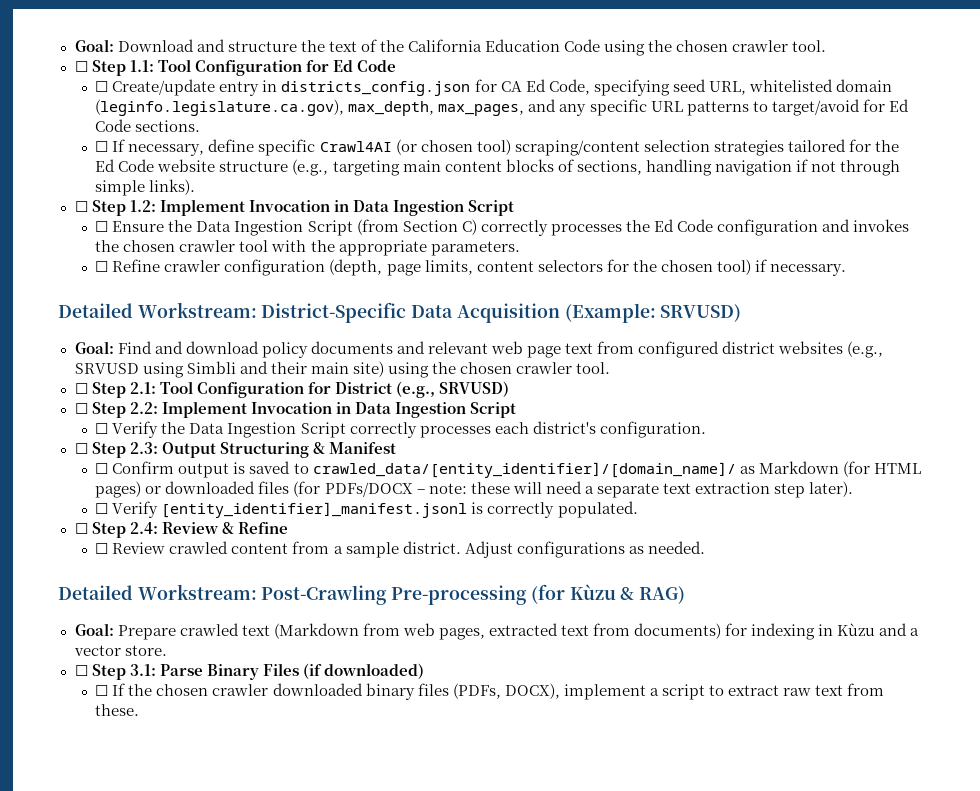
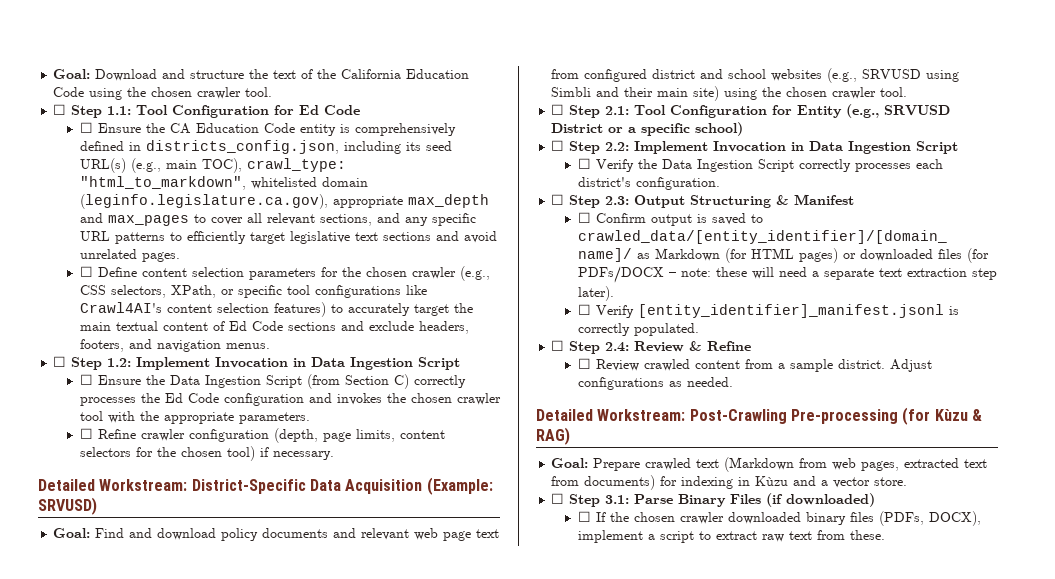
- ☐ Create/update entry in districts_config.json for CA Ed Code, specifying seed URL, whitelisted domain (leginfo.legislature.ca.gov), max_depth, max_pages, and any specific URL patterns to target/avoid for Ed Code sections.
- ☐ If necessary, define specific Crawl4AI (or chosen tool) scraping/content selection strategies tailored for the Ed Code website structure (e.g., targeting main content blocks of sections, handling navigation if not through simple links).
+ ☐ Ensure the CA Education Code entity is comprehensively defined in districts_config.json, including its seed URL(s) (e.g., main TOC), crawl_type: "html_to_markdown", whitelisted domain (leginfo.legislature.ca.gov), appropriate max_depth and max_pages to cover all relevant sections, and any specific URL patterns to efficiently target legislative text sections and avoid unrelated pages.
+ ☐ Define content selection parameters for the chosen crawler (e.g., CSS selectors, XPath, or specific tool configurations like Crawl4AI's content selection features) to accurately target the main textual content of Ed Code sections and exclude headers, footers, and navigation menus.
- Goal: Find and download policy documents and relevant web page text from configured district websites (e.g., SRVUSD using Simbli and their main site) using the chosen crawler tool.
+ Goal: Find and download policy documents and relevant web page text from configured district and school websites (e.g., SRVUSD using Simbli and their main site) using the chosen crawler tool.
- ☐ Step 2.1: Tool Configuration for District (e.g., SRVUSD)
+ ☐ Step 2.1: Tool Configuration for Entity (e.g., SRVUSD District or a specific school)

